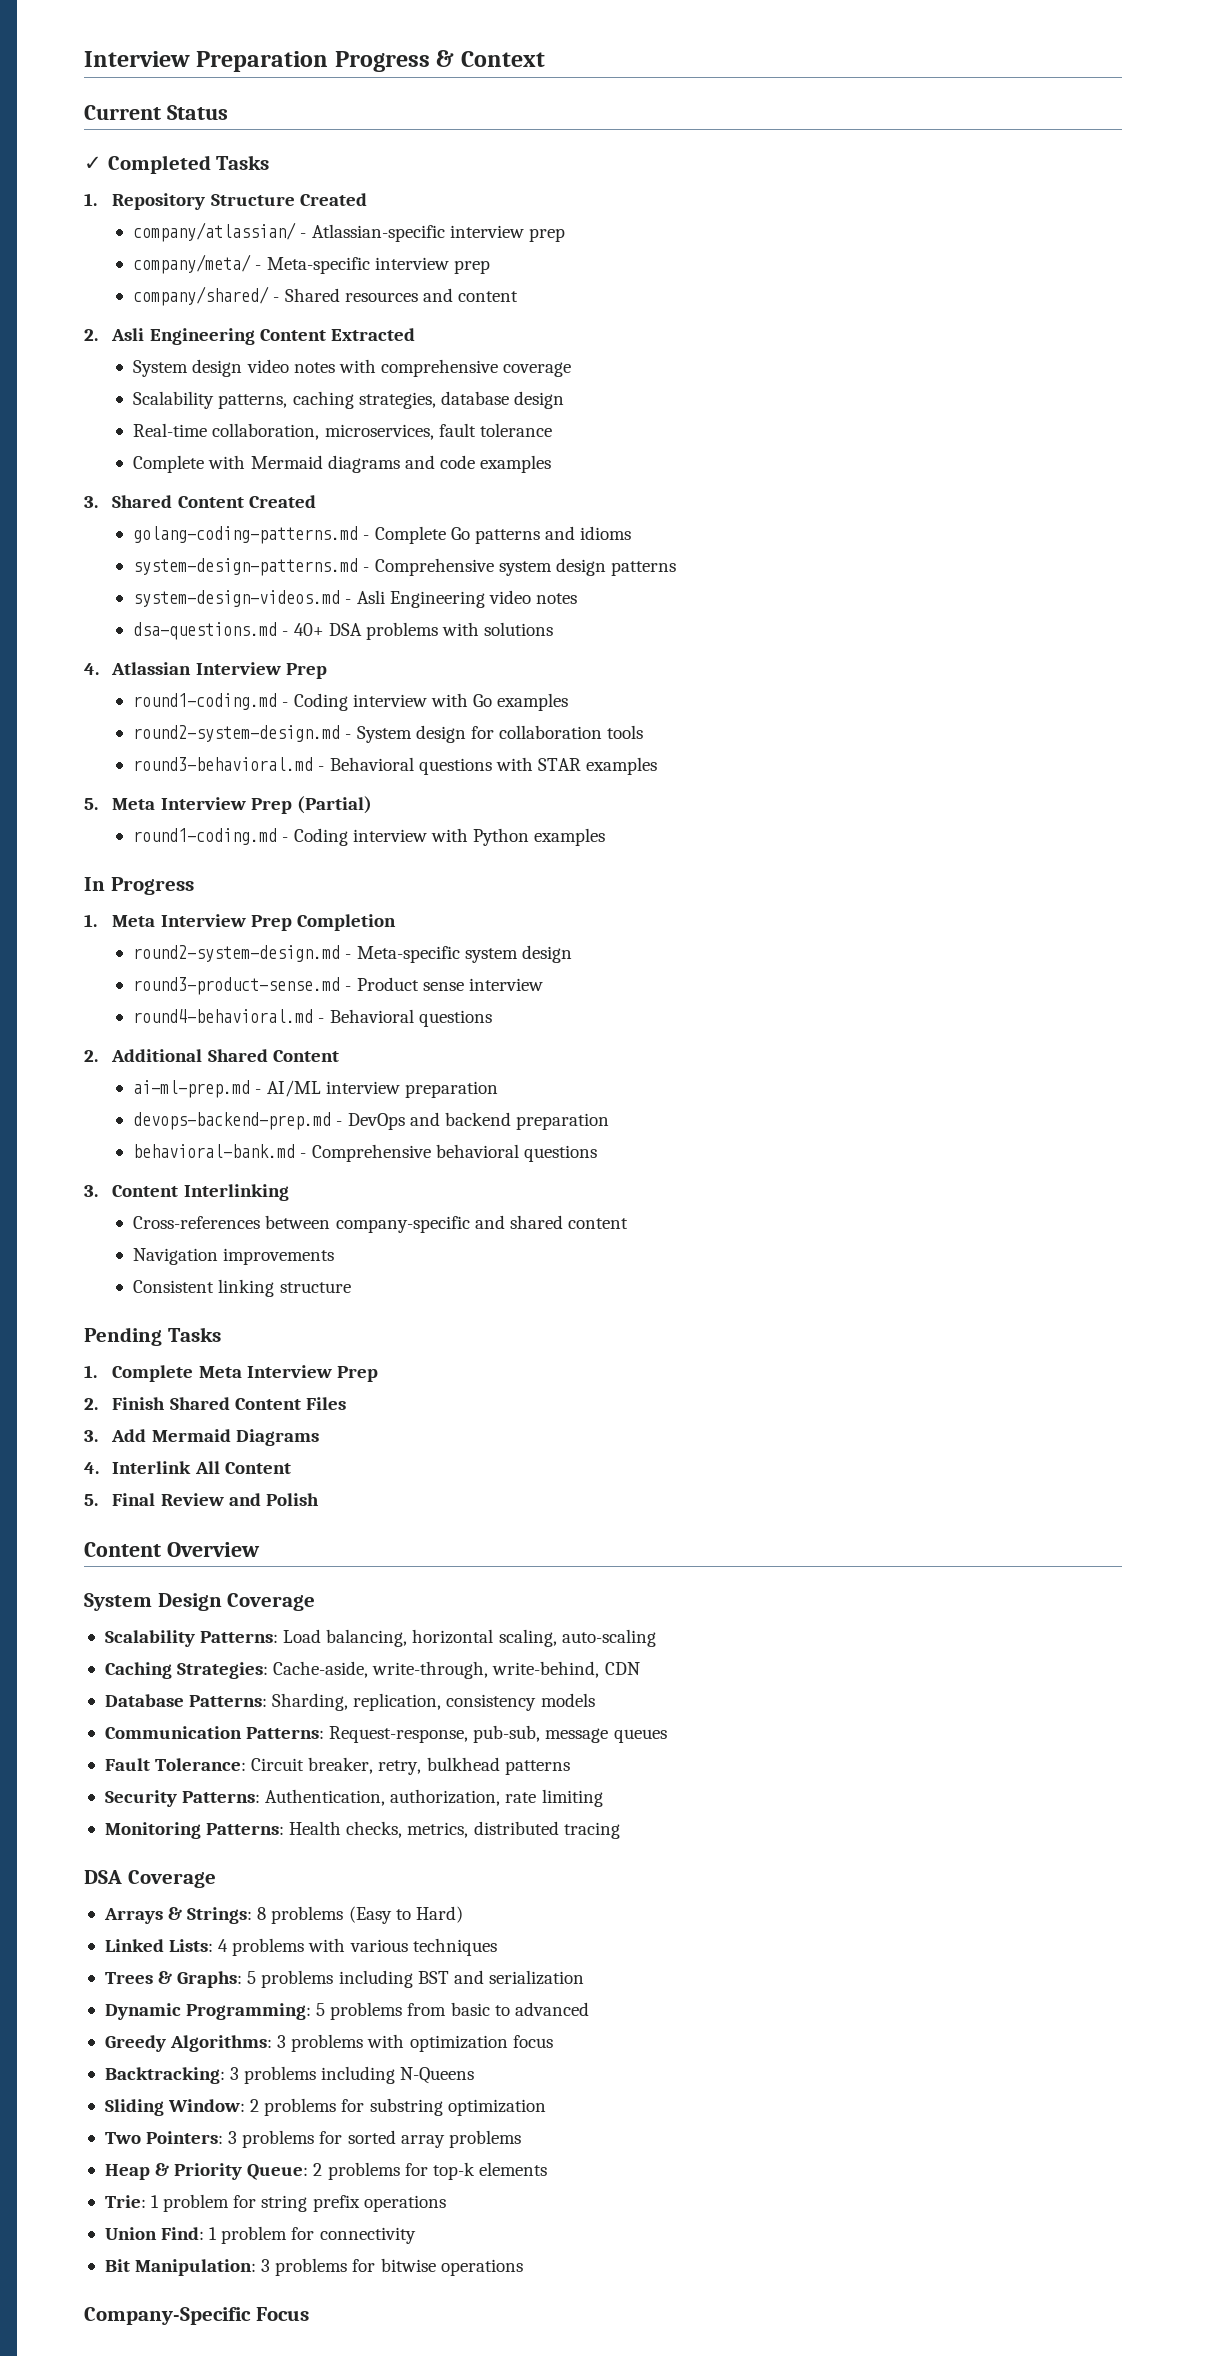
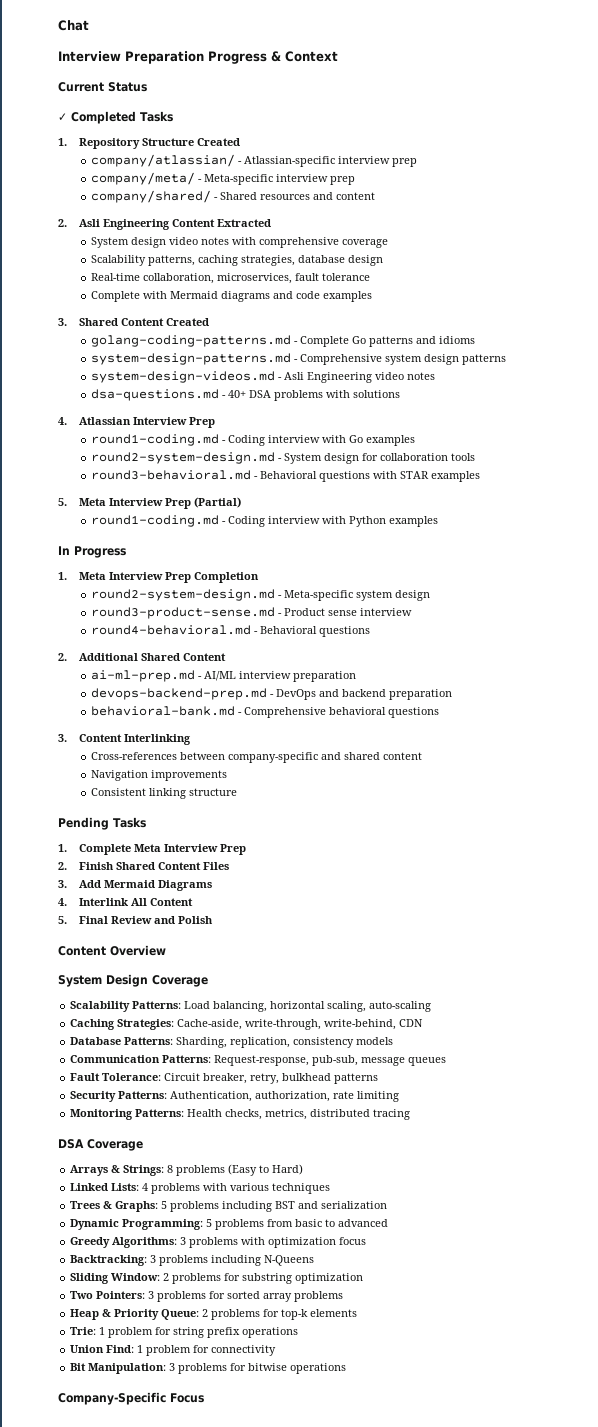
+ Chat

